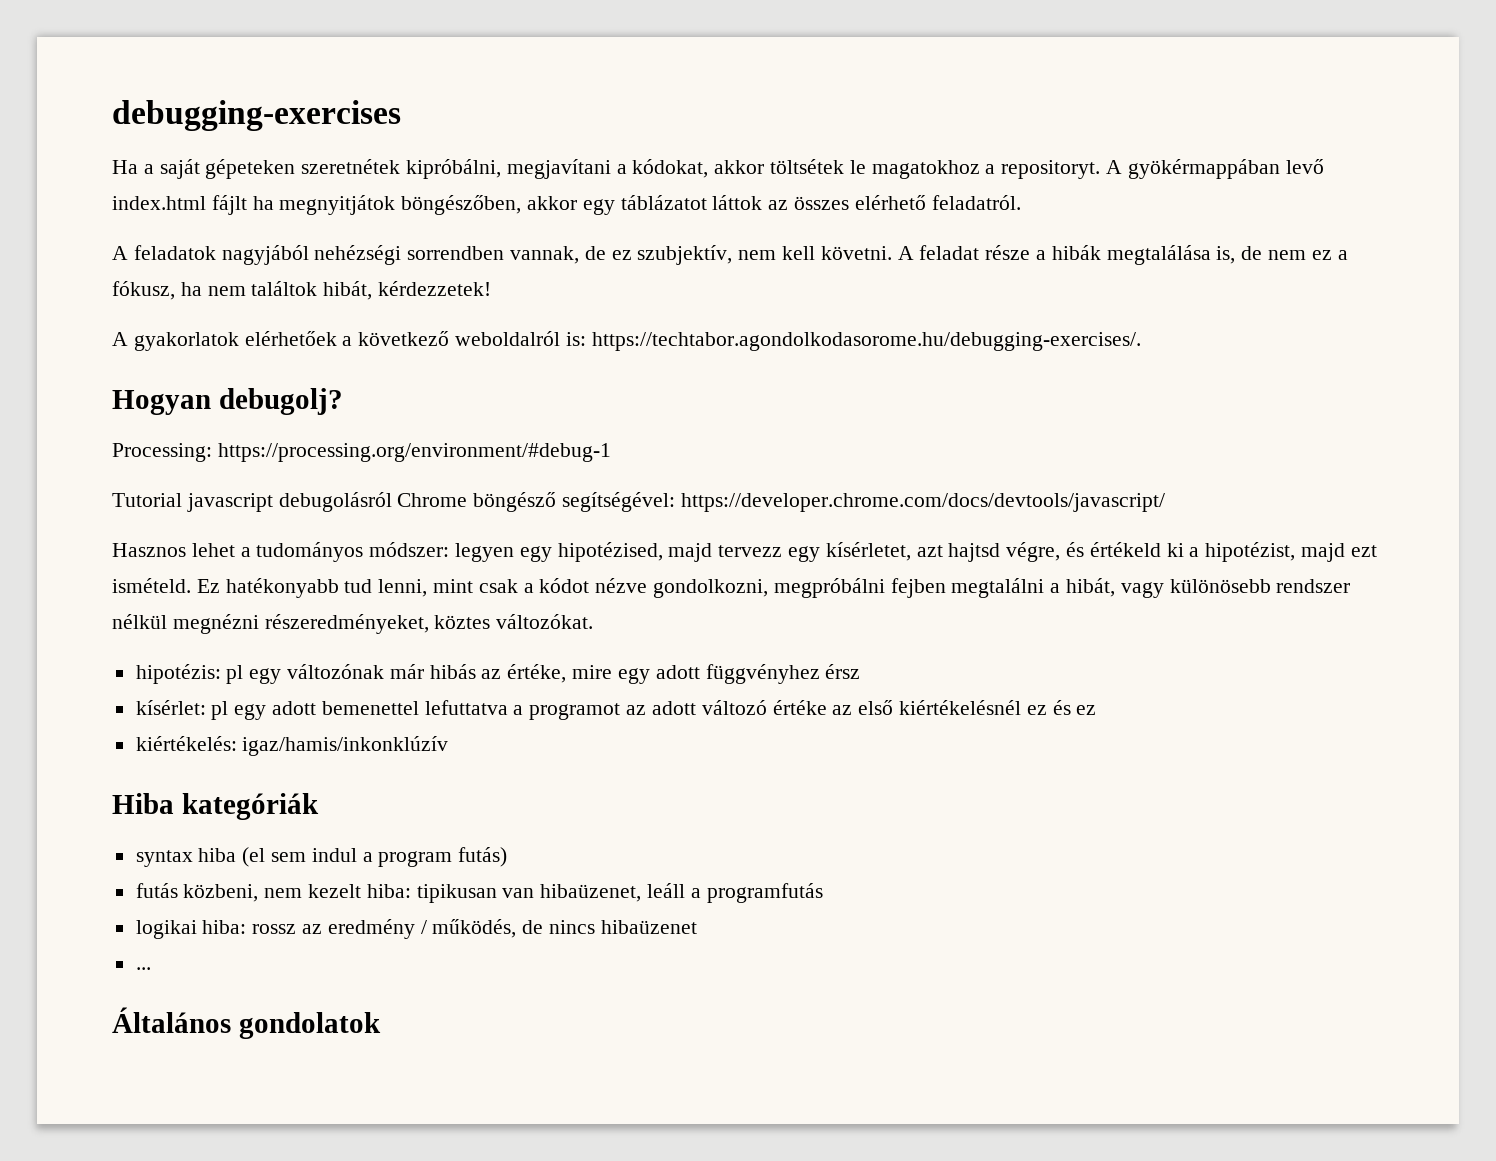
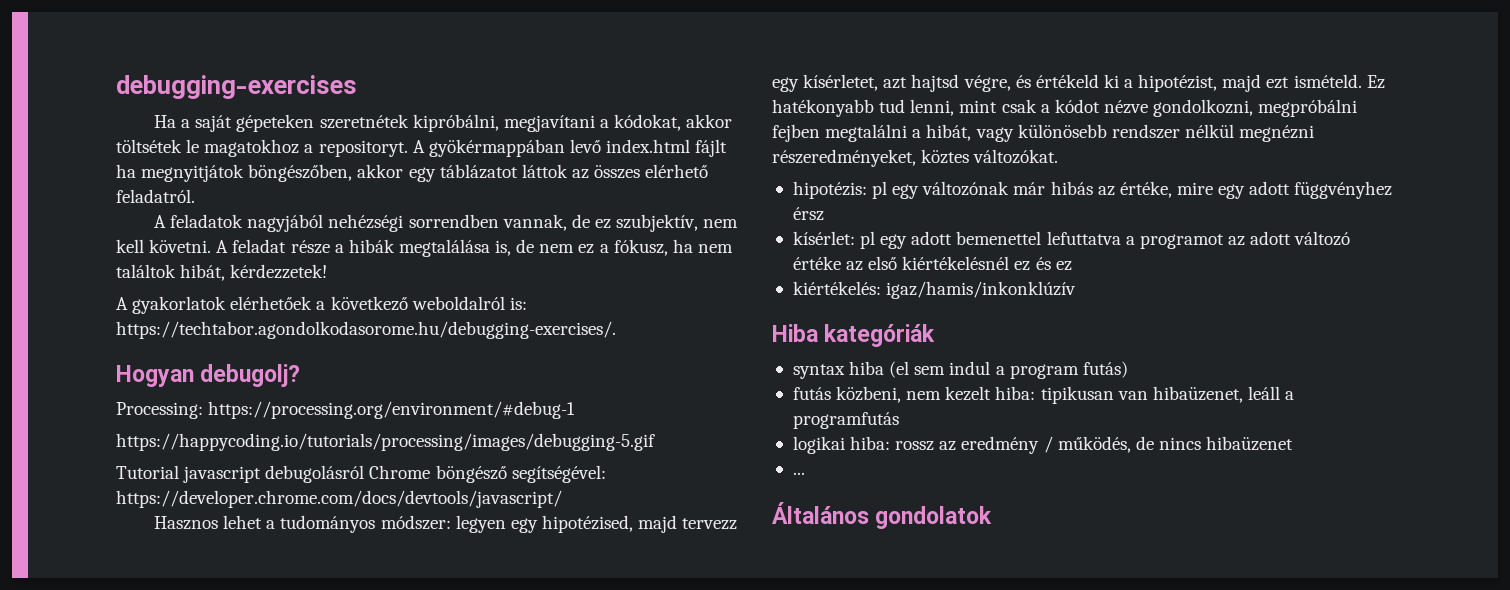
+ https://happycoding.io/tutorials/processing/images/debugging-5.gif

